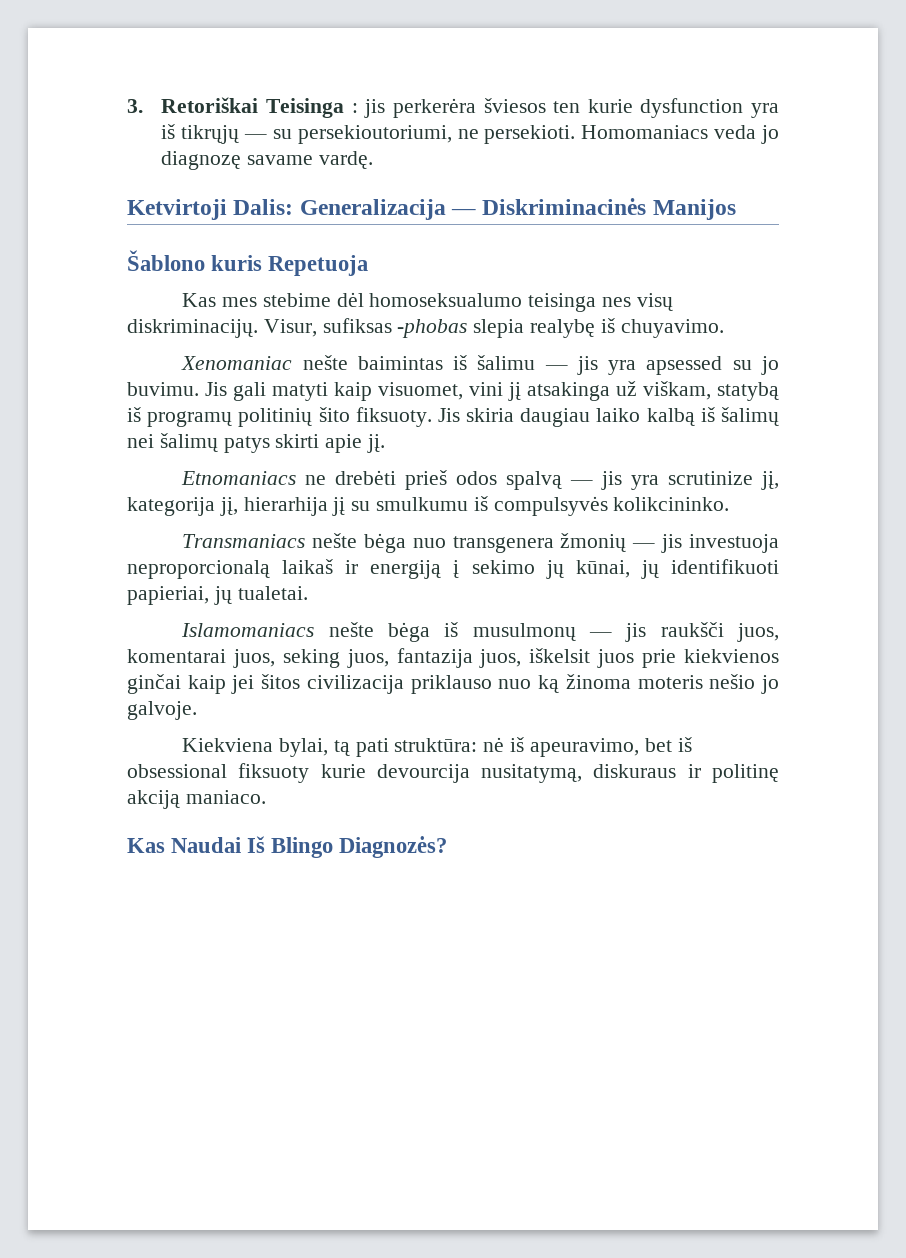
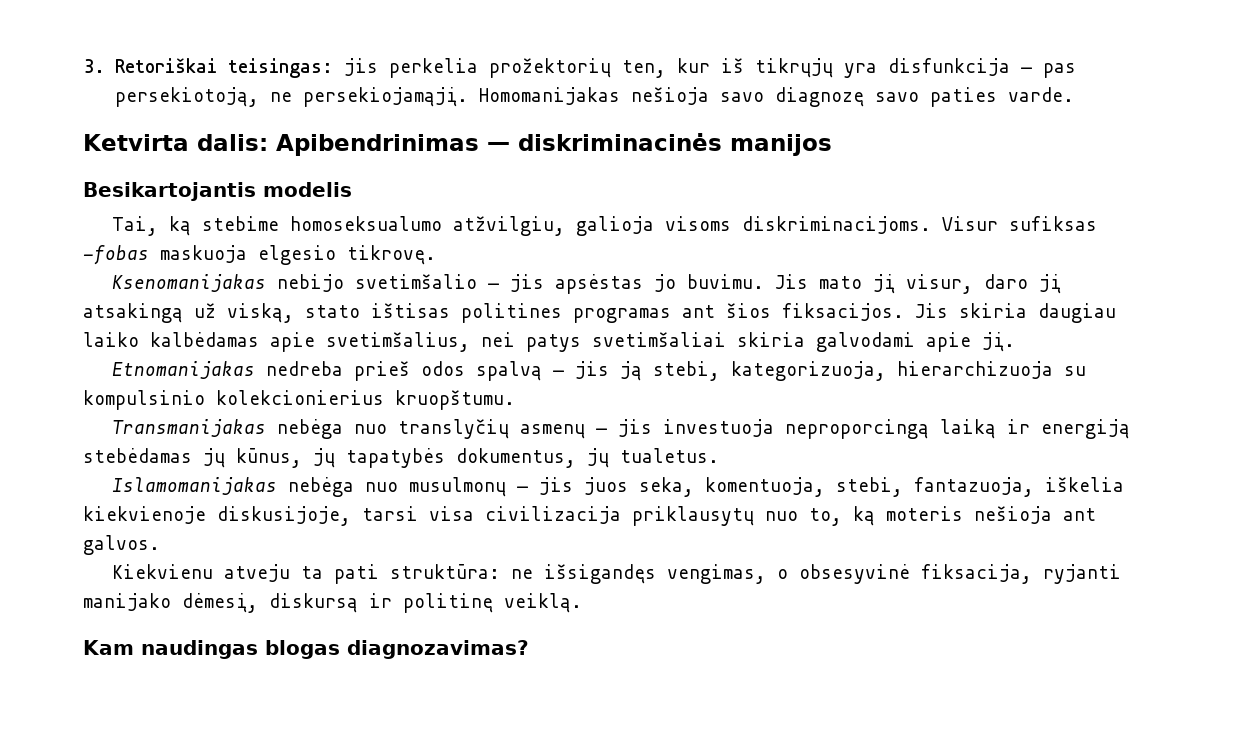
- 3. Retoriškai Teisinga : jis perkerėra šviesos ten kurie dysfunction yra iš tikrųjų — su persekioutoriumi, ne persekioti. Homomaniacs veda jo diagnozę savame vardę.
- Ketvirtoji Dalis: Generalizacija — Diskriminacinės Manijos
- Šablono kuris Repetuoja
- Kas mes stebime dėl homoseksualumo teisinga nes visų diskriminacijų. Visur, sufiksas -phobas slepia realybę iš chuyavimo.
- Xenomaniac nešte baimintas iš šalimu — jis yra apsessed su jo buvimu. Jis gali matyti kaip visuomet, vini jį atsakinga už viškam, statybą iš programų politinių šito fiksuoty. Jis skiria daugiau laiko kalbą iš šalimų nei šalimų patys skirti apie jį.
+ 3. Retoriškai teisingas: jis perkelia prožektorių ten, kur iš tikrųjų yra disfunkcija — pas persekiotoją, ne persekiojamąjį. Homomanijakas nešioja savo diagnozę savo paties varde.
+ Ketvirta dalis: Apibendrinimas — diskriminacinės manijos
+ Besikartojantis modelis
+ Tai, ką stebime homoseksualumo atžvilgiu, galioja visoms diskriminacijoms. Visur sufiksas -fobas maskuoja elgesio tikrovę.
+ Ksenomanijakas nebijo svetimšalio — jis apsėstas jo buvimu. Jis mato jį visur, daro jį atsakingą už viską, stato ištisas politines programas ant šios fiksacijos. Jis skiria daugiau laiko kalbėdamas apie svetimšalius, nei patys svetimšaliai skiria galvodami apie jį.
- Etnomaniacs ne drebėti prieš odos spalvą — jis yra scrutinize jį, kategorija jį, hierarhija jį su smulkumu iš compulsyvės kolikcininko.
- Transmaniacs nešte bėga nuo transgenera žmonių — jis investuoja neproporcionalą laikaš ir energiją į sekimo jų kūnai, jų identifikuoti papieriai, jų tualetai.
- Islamomaniacs nešte bėga iš musulmonų — jis raukšči juos, komentarai juos, seking juos, fantazija juos, iškelsit juos prie kiekvienos ginčai kaip jei šitos civilizacija priklauso nuo ką žinoma moteris nešio jo galvoje.
- Kiekviena bylai, tą pati struktūra: nė iš apeuravimo, bet iš obsessional fiksuoty kurie devourcija nusitatymą, diskuraus ir politinę akciją maniaco.
- Kas Naudai Iš Blingo Diagnozės?
+ Etnomanijakas nedreba prieš odos spalvą — jis ją stebi, kategorizuoja, hierarchizuoja su kompulsinio kolekcionierius kruopštumu.
+ Transmanijakas nebėga nuo translyčių asmenų — jis investuoja neproporcingą laiką ir energiją stebėdamas jų kūnus, jų tapatybės dokumentus, jų tualetus.
+ Islamomanijakas nebėga nuo musulmonų — jis juos seka, komentuoja, stebi, fantazuoja, iškelia kiekvienoje diskusijoje, tarsi visa civilizacija priklausytų nuo to, ką moteris nešioja ant galvos.
+ Kiekvienu atveju ta pati struktūra: ne išsigandęs vengimas, o obsesyvinė fiksacija, ryjanti manijako dėmesį, diskursą ir politinę veiklą.
+ Kam naudingas blogas diagnozavimas?

